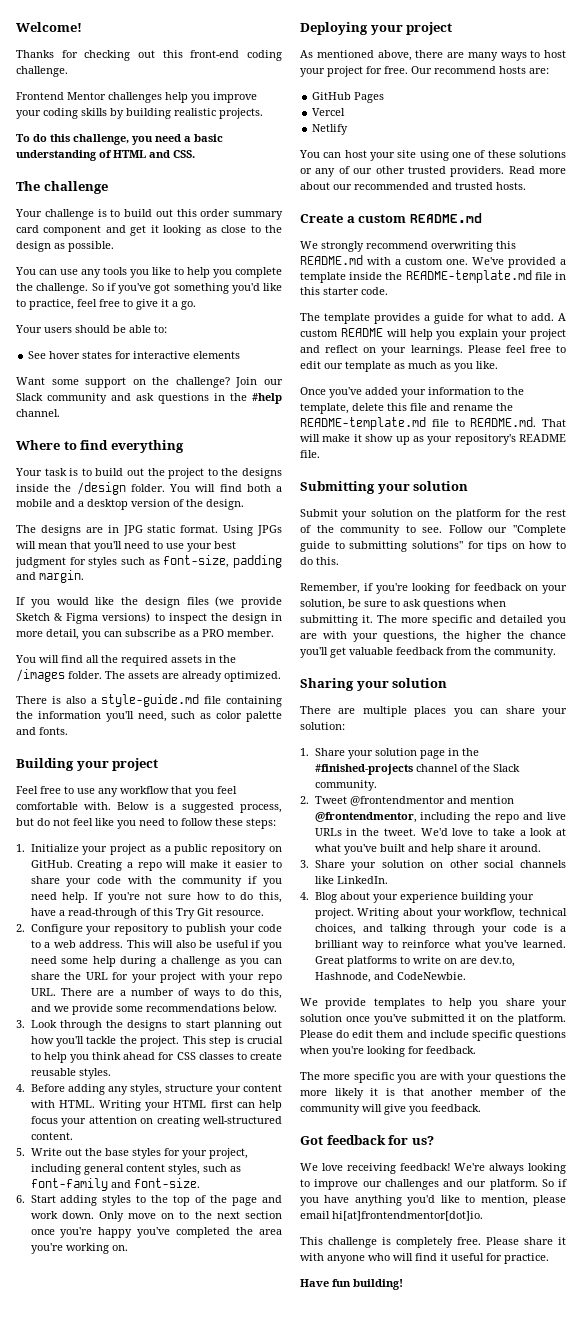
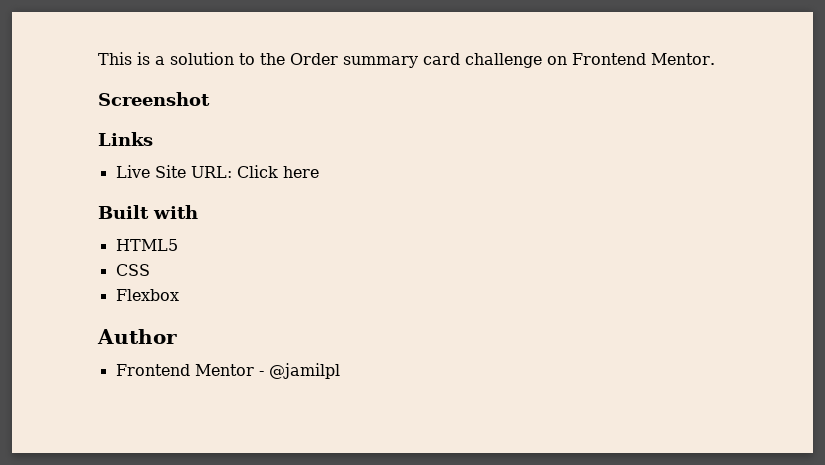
- Welcome!
- Thanks for checking out this front-end coding challenge.
- Frontend Mentor challenges help you improve your coding skills by building realistic projects.
- To do this challenge, you need a basic understanding of HTML and CSS.
- The challenge
- Your challenge is to build out this order summary card component and get it looking as close to the design as possible.
- You can use any tools you like to help you complete the challenge. So if you've got something you'd like to practice, feel free to give it a go.
- Your users should be able to:
- See hover states for interactive elements
- Want some support on the challenge? Join our Slack community and ask questions in the #help channel.
- Where to find everything
- Your task is to build out the project to the designs inside the /design folder. You will find both a mobile and a desktop version of the design.
- The designs are in JPG static format. Using JPGs will mean that you'll need to use your best judgment for styles such as font-size, padding and margin.
- If you would like the design files (we provide Sketch & Figma versions) to inspect the design in more detail, you can subscribe as a PRO member.
- You will find all the required assets in the /images folder. The assets are already optimized.
- There is also a style-guide.md file containing the information you'll need, such as color palette and fonts.
- Building your project
- Feel free to use any workflow that you feel comfortable with. Below is a suggested process, but do not feel like you need to follow these steps:
- 1. Initialize your project as a public repository on GitHub. Creating a repo will make it easier to share your code with the community if you need help. If you're not sure how to do this, have a read-through of this Try Git resource.
- 2. Configure your repository to publish your code to a web address. This will also be useful if you need some help during a challenge as you can share the URL for your project with your repo URL. There are a number of ways to do this, and we provide some recommendations below.
- 3. Look through the designs to start planning out how you'll tackle the project. This step is crucial to help you think ahead for CSS classes to create reusable styles.
- 4. Before adding any styles, structure your content with HTML. Writing your HTML first can help focus your attention on creating well-structured content.
- 5. Write out the base styles for your project, including general content styles, such as font-family and font-size.
- 6. Start adding styles to the top of the page and work down. Only move on to the next section once you're happy you've completed the area you're working on.
- Deploying your project
- As mentioned above, there are many ways to host your project for free. Our recommend hosts are:
- GitHub Pages
- Vercel
- Netlify
- You can host your site using one of these solutions or any of our other trusted providers. Read more about our recommended and trusted hosts.
- Create a custom README.md
- We strongly recommend overwriting this README.md with a custom one. We've provided a template inside the README-template.md file in this starter code.
- The template provides a guide for what to add. A custom README will help you explain your project and reflect on your learnings. Please feel free to edit our template as much as you like.
- Once you've added your information to the template, delete this file and rename the README-template.md file to README.md. That will make it show up as your repository's README file.
- Submitting your solution
- Submit your solution on the platform for the rest of the community to see. Follow our "Complete guide to submitting solutions" for tips on how to do this.
- Remember, if you're looking for feedback on your solution, be sure to ask questions when submitting it. The more specific and detailed you are with your questions, the higher the chance you'll get valuable feedback from the community.
- Sharing your solution
- There are multiple places you can share your solution:
- 1. Share your solution page in the #finished-projects channel of the Slack community.
- 2. Tweet @frontendmentor and mention @frontendmentor, including the repo and live URLs in the tweet. We'd love to take a look at what you've built and help share it around.
- 3. Share your solution on other social channels like LinkedIn.
- 4. Blog about your experience building your project. Writing about your workflow, technical choices, and talking through your code is a brilliant way to reinforce what you've learned. Great platforms to write on are dev.to, Hashnode, and CodeNewbie.
- We provide templates to help you share your solution once you've submitted it on the platform. Please do edit them and include specific questions when you're looking for feedback.
- The more specific you are with your questions the more likely it is that another member of the community will give you feedback.
- Got feedback for us?
- We love receiving feedback! We're always looking to improve our challenges and our platform. So if you have anything you'd like to mention, please email hi[at]frontendmentor[dot]io.
- This challenge is completely free. Please share it with anyone who will find it useful for practice.
- Have fun building!
+ This is a solution to the Order summary card challenge on Frontend Mentor.
+ Screenshot
+ Links
+ Live Site URL: Click here
+ Built with
+ HTML5
+ CSS
+ Flexbox
+ Author
+ Frontend Mentor - @jamilpl

